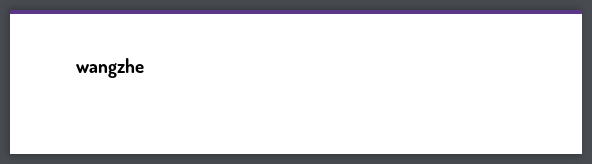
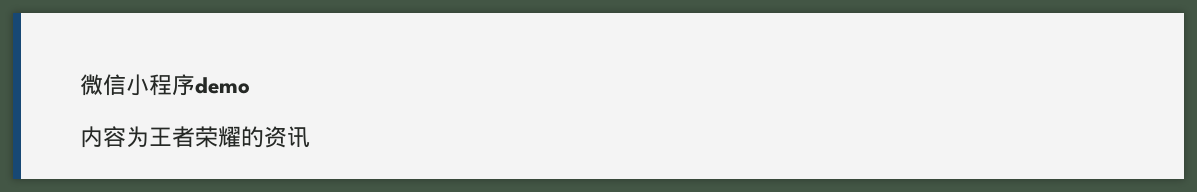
- wangzhe
+ 微信小程序demo
+ 内容为王者荣耀的资讯

